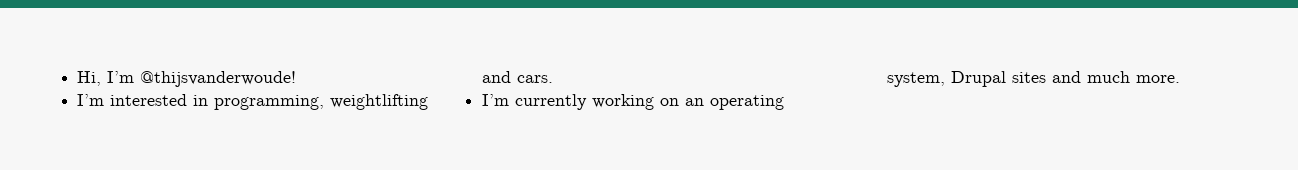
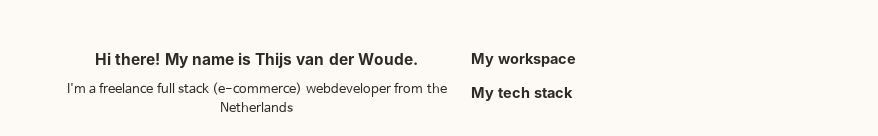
- Hi, I’m @thijsvanderwoude!
- I’m interested in programming, weightlifting and cars.
- I’m currently working on an operating system, Drupal sites and much more.
+ Hi there! My name is Thijs van der Woude.
+ I'm a freelance full stack (e-commerce) webdeveloper from the Netherlands
+ My workspace
+ My tech stack

